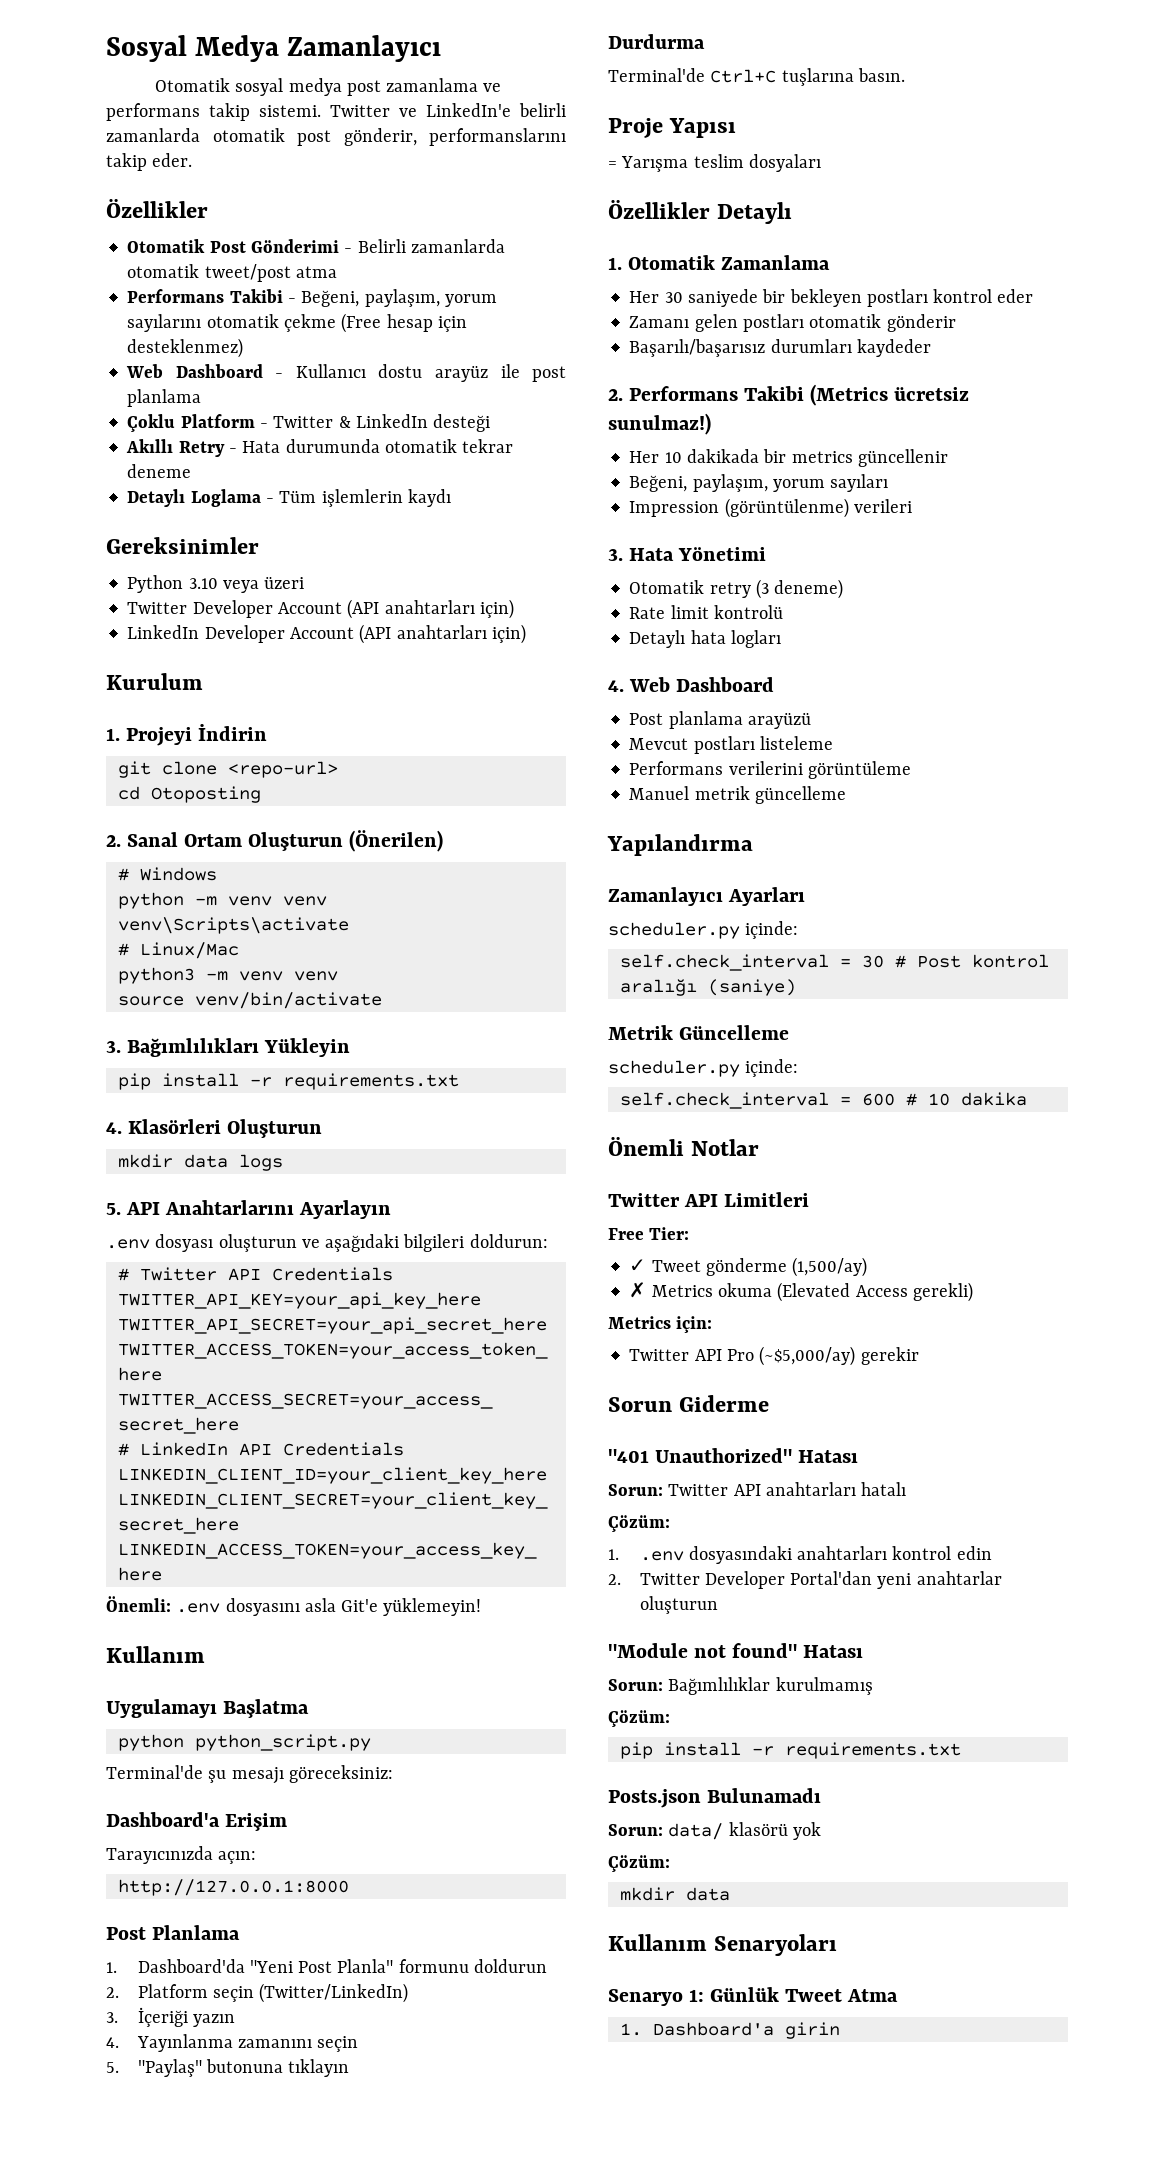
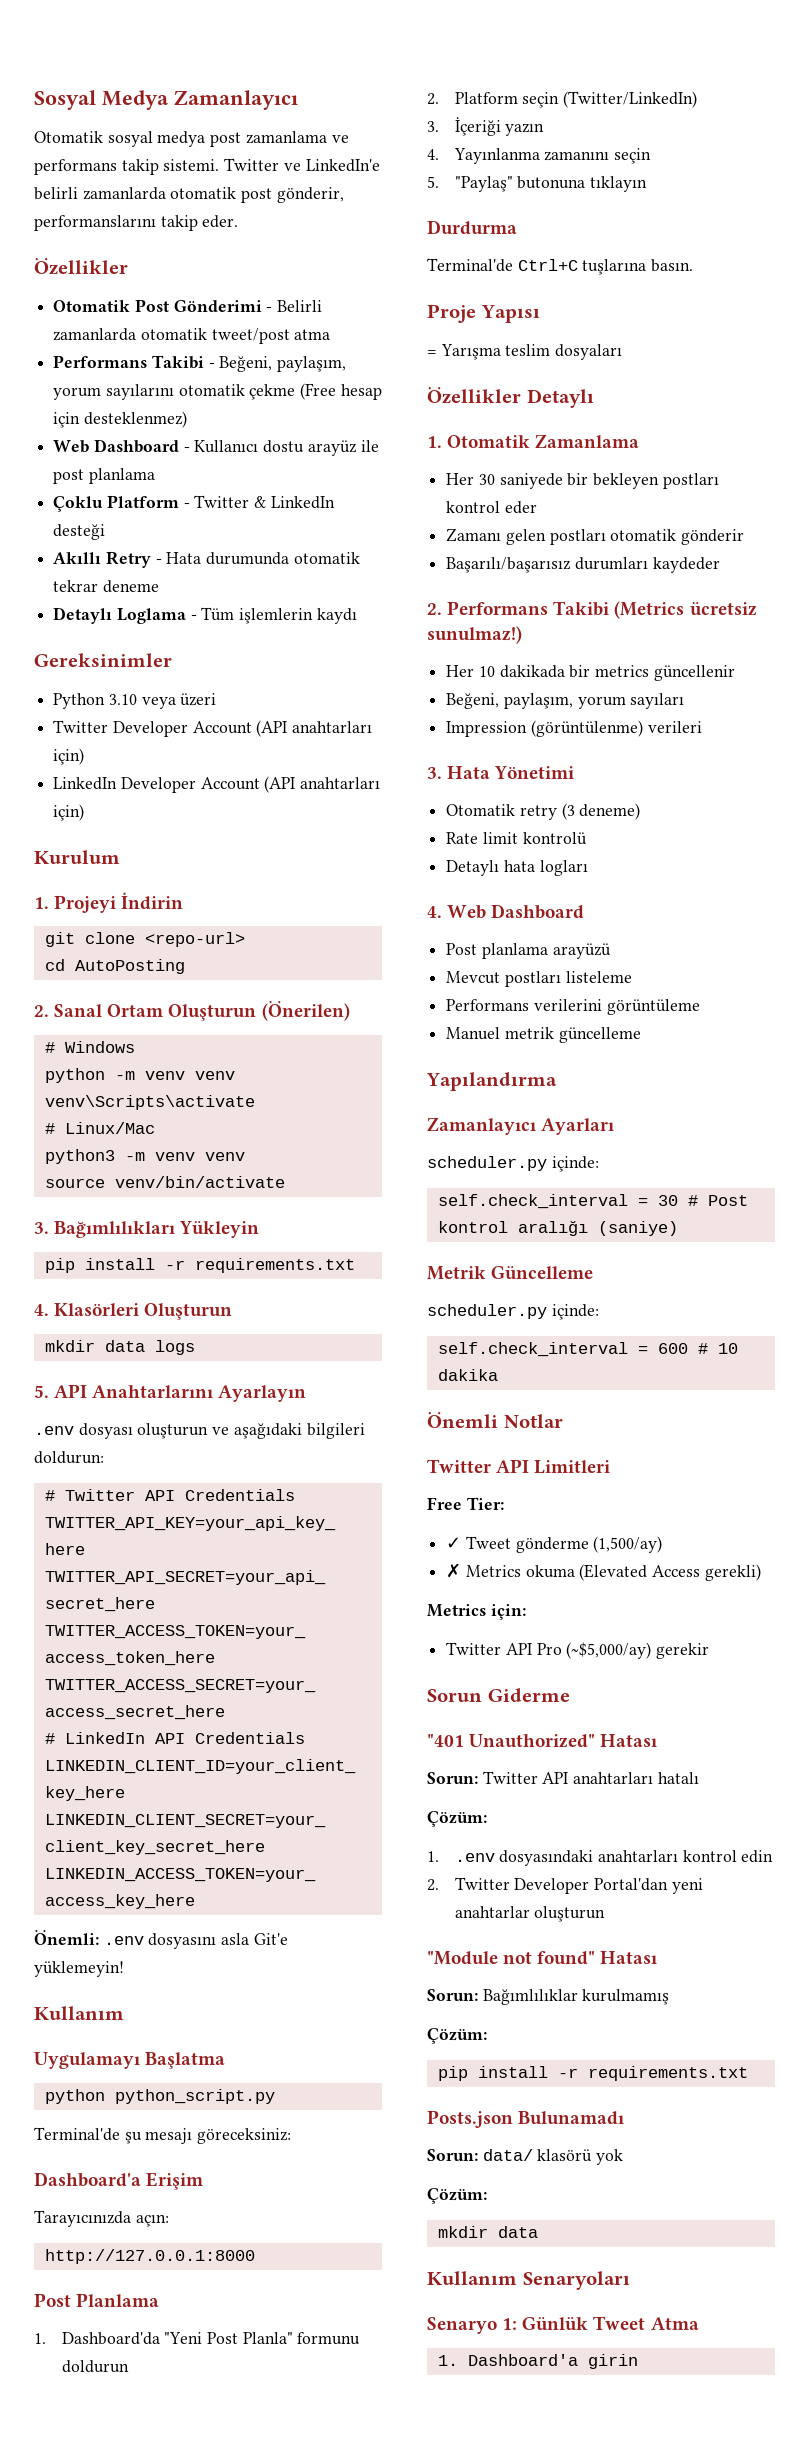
- cd Otoposting
+ cd AutoPosting

